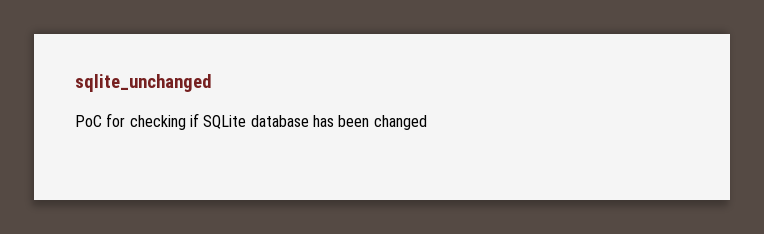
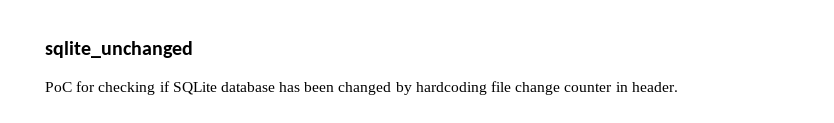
- PoC for checking if SQLite database has been changed
+ PoC for checking if SQLite database has been changed by hardcoding file change counter in header.

